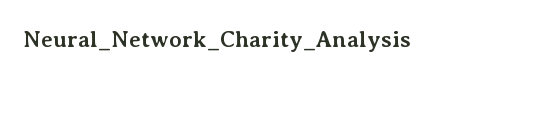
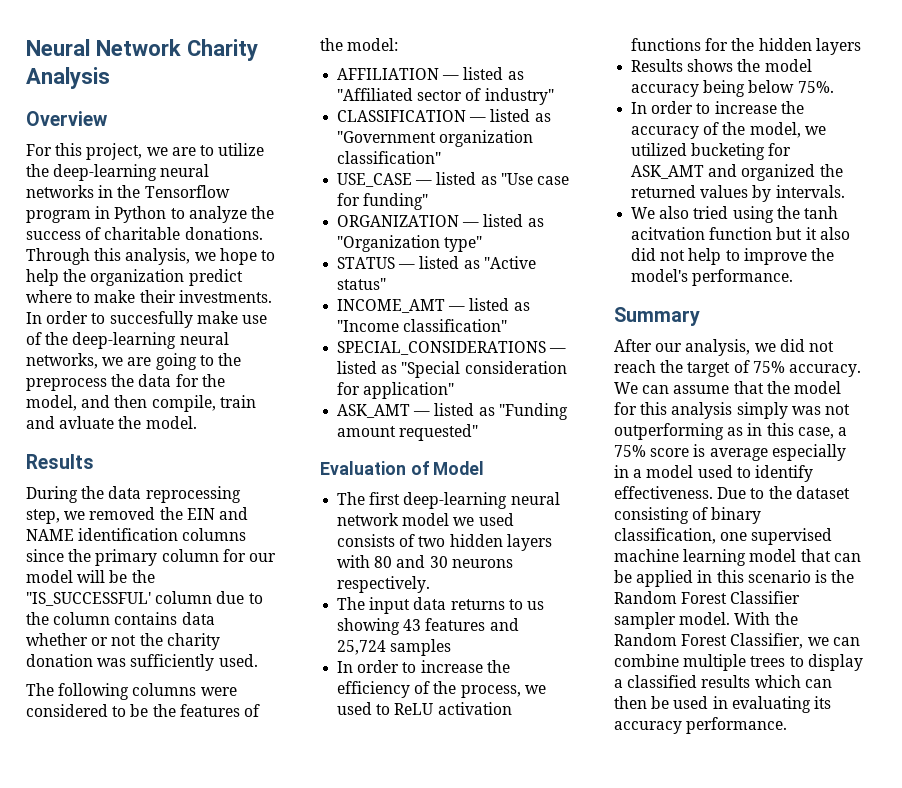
- Neural_Network_Charity_Analysis
+ Neural Network Charity Analysis
+ Overview
+ For this project, we are to utilize the deep-learning neural networks in the Tensorflow program in Python to analyze the success of charitable donations. Through this analysis, we hope to help the organization predict where to make their investments. In order to succesfully make use of the deep-learning neural networks, we are going to the preprocess the data for the model, and then compile, train and avluate the model.
+ Results
+ During the data reprocessing step, we removed the EIN and NAME identification columns since the primary column for our model will be the "IS_SUCCESSFUL' column due to the column contains data whether or not the charity donation was sufficiently used.
+ The following columns were considered to be the features of the model:
+ AFFILIATION — listed as "Affiliated sector of industry"
+ CLASSIFICATION — listed as "Government organization classification"
+ USE_CASE — listed as "Use case for funding"
+ ORGANIZATION — listed as "Organization type"
+ STATUS — listed as "Active status"
+ INCOME_AMT — listed as "Income classification"
+ SPECIAL_CONSIDERATIONS — listed as "Special consideration for application"
+ ASK_AMT — listed as "Funding amount requested"
+ Evaluation of Model
+ The first deep-learning neural network model we used consists of two hidden layers with 80 and 30 neurons respectively.
+ The input data returns to us showing 43 features and 25,724 samples
+ In order to increase the efficiency of the process, we used to ReLU activation functions for the hidden layers
+ Results shows the model accuracy being below 75%.
+ In order to increase the accuracy of the model, we utilized bucketing for ASK_AMT and organized the returned values by intervals.
+ We also tried using the tanh acitvation function but it also did not help to improve the model's performance.
+ Summary
+ After our analysis, we did not reach the target of 75% accuracy. We can assume that the model for this analysis simply was not outperforming as in this case, a 75% score is average especially in a model used to identify effectiveness. Due to the dataset consisting of binary classification, one supervised machine learning model that can be applied in this scenario is the Random Forest Classifier sampler model. With the Random Forest Classifier, we can combine multiple trees to display a classified results which can then be used in evaluating its accuracy performance.

